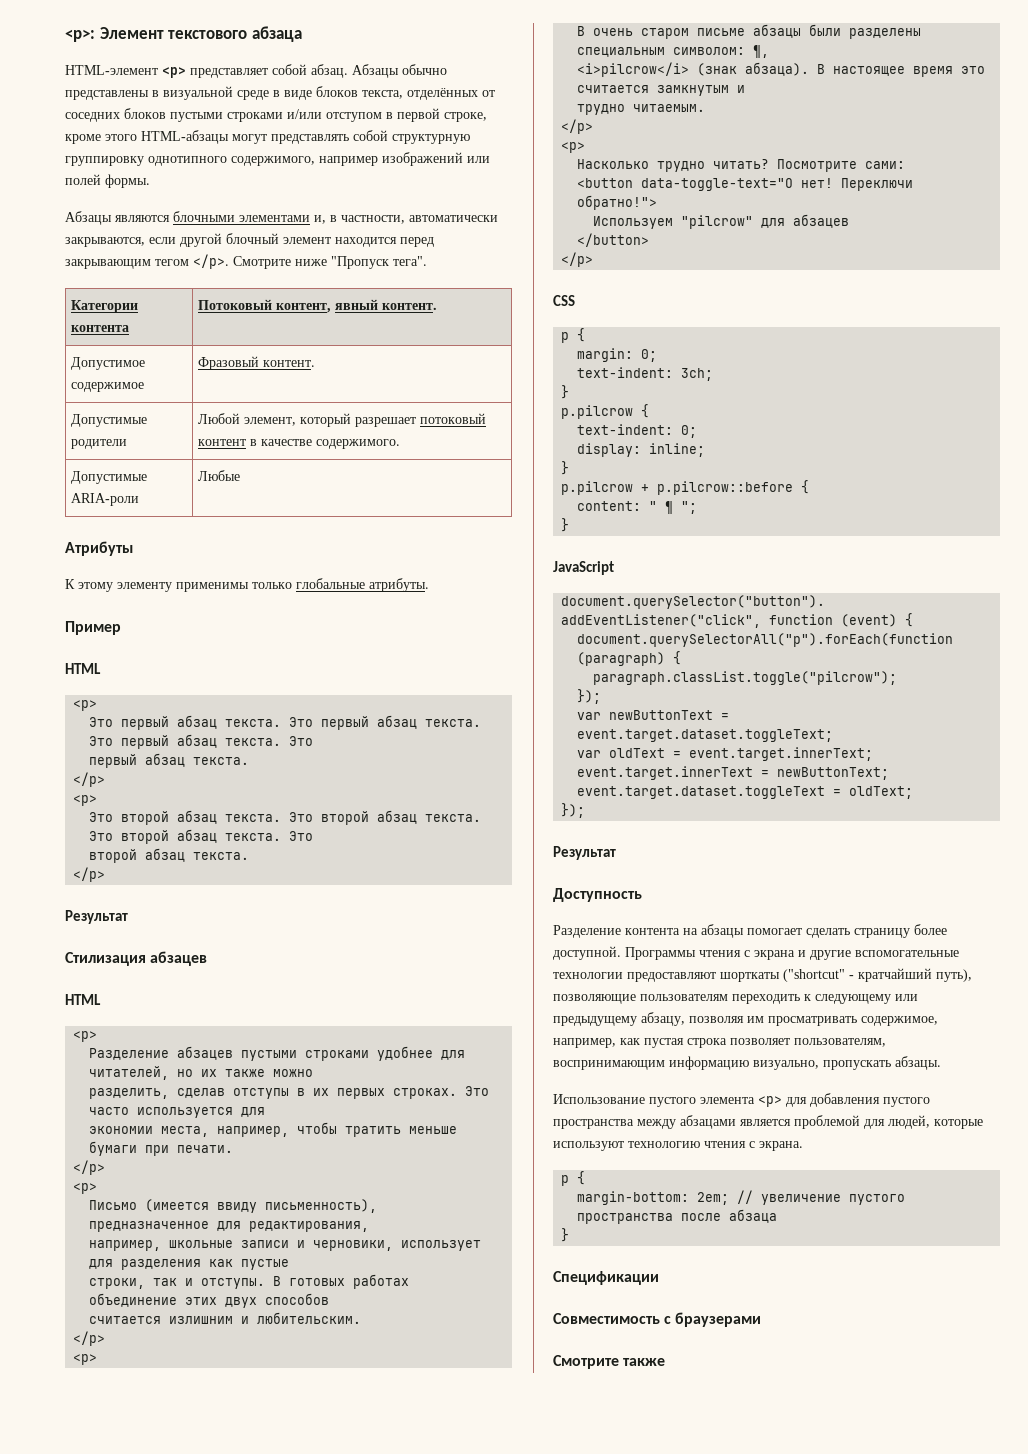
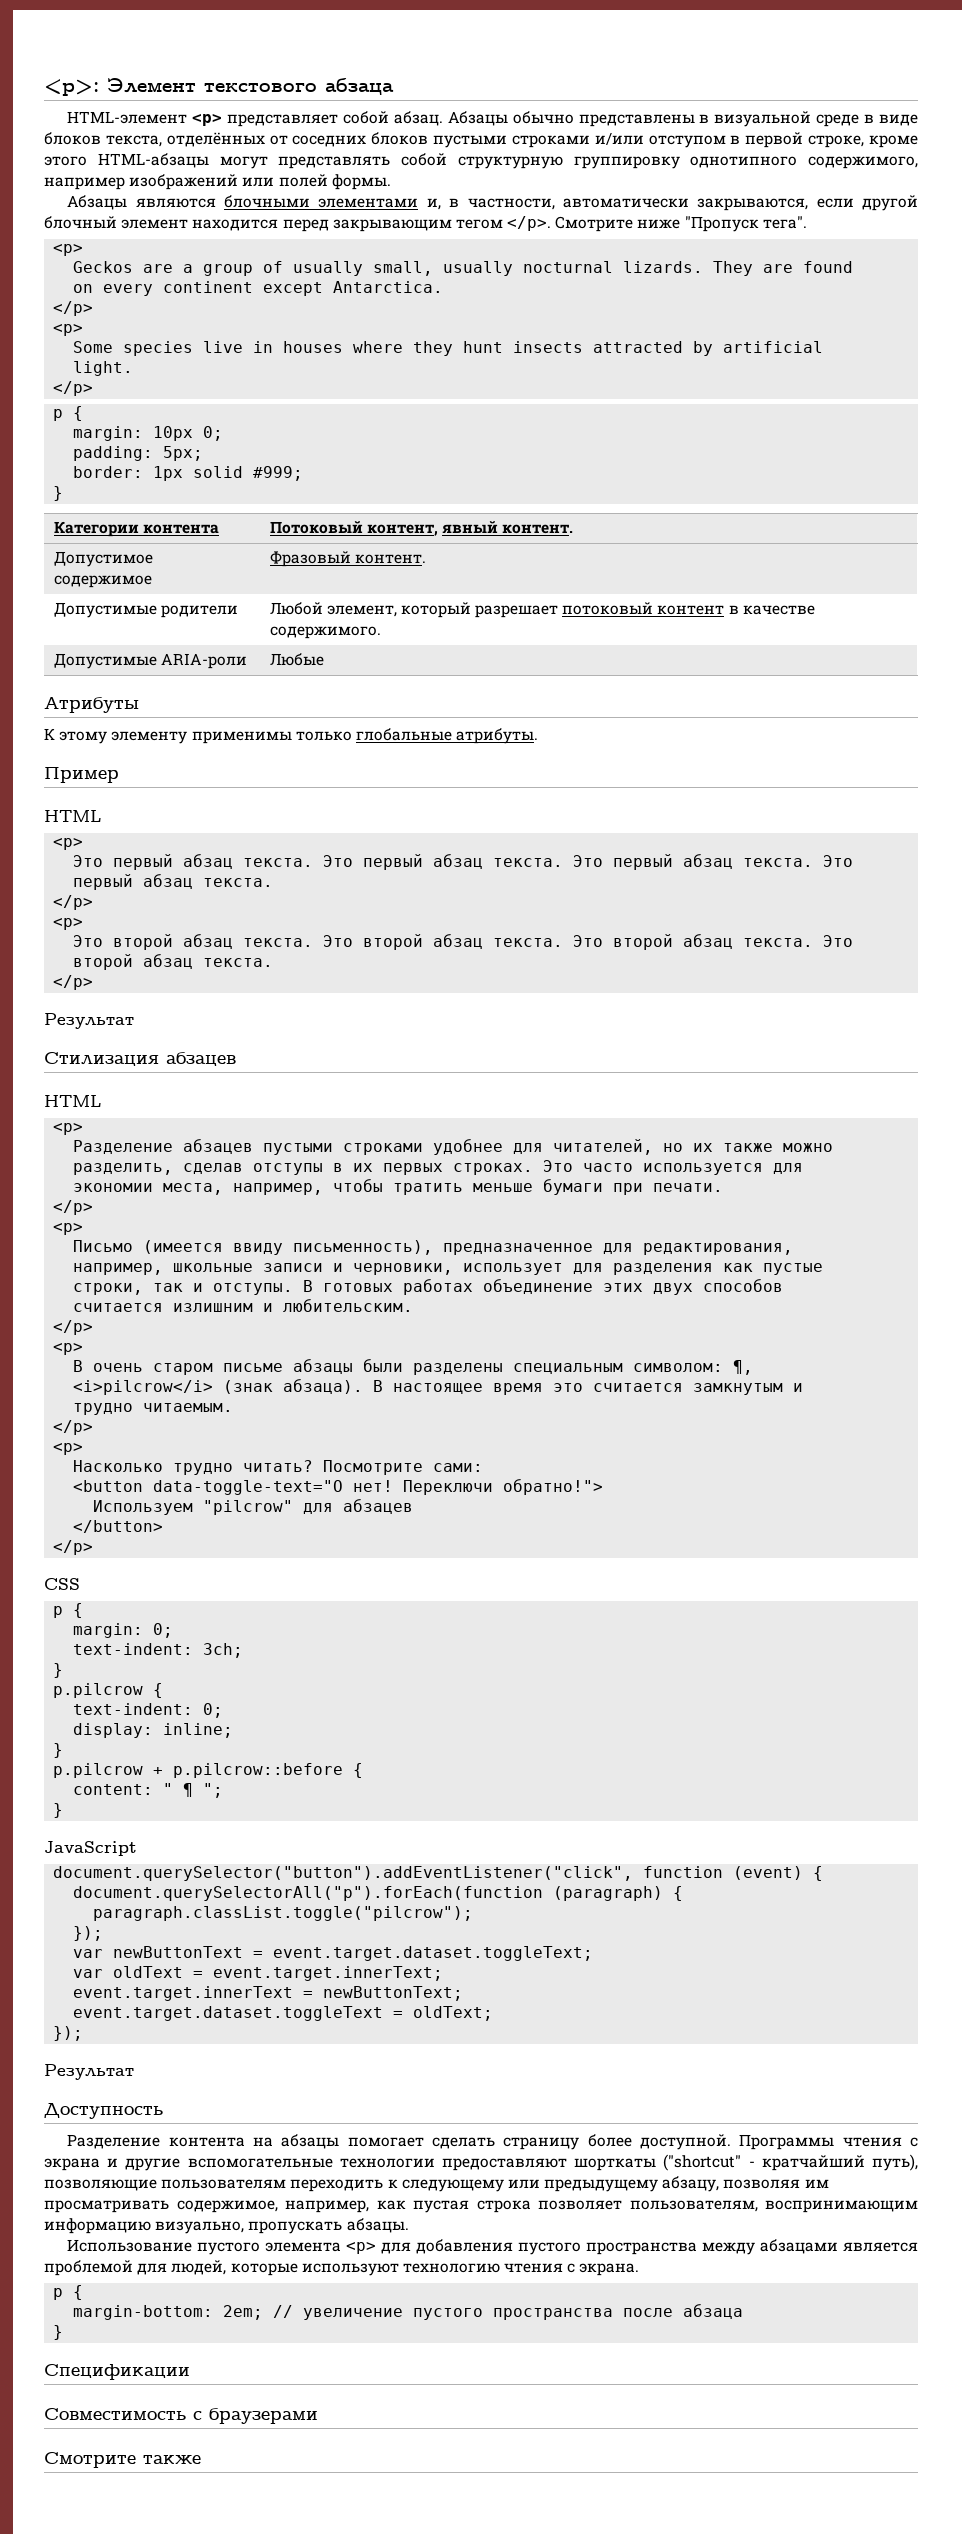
  Смотрите ниже "Пропуск тега".
+ <p>
+ Geckos are a group of usually small, usually nocturnal lizards. They are found
+ on every continent except Antarctica.
+ </p>
+ <p>
+ Some species live in houses where they hunt insects attracted by artificial
+ light.
+ </p>
+ p {
+ margin: 10px 0;
+ padding: 5px;
+ border: 1px solid #999;
+ }

